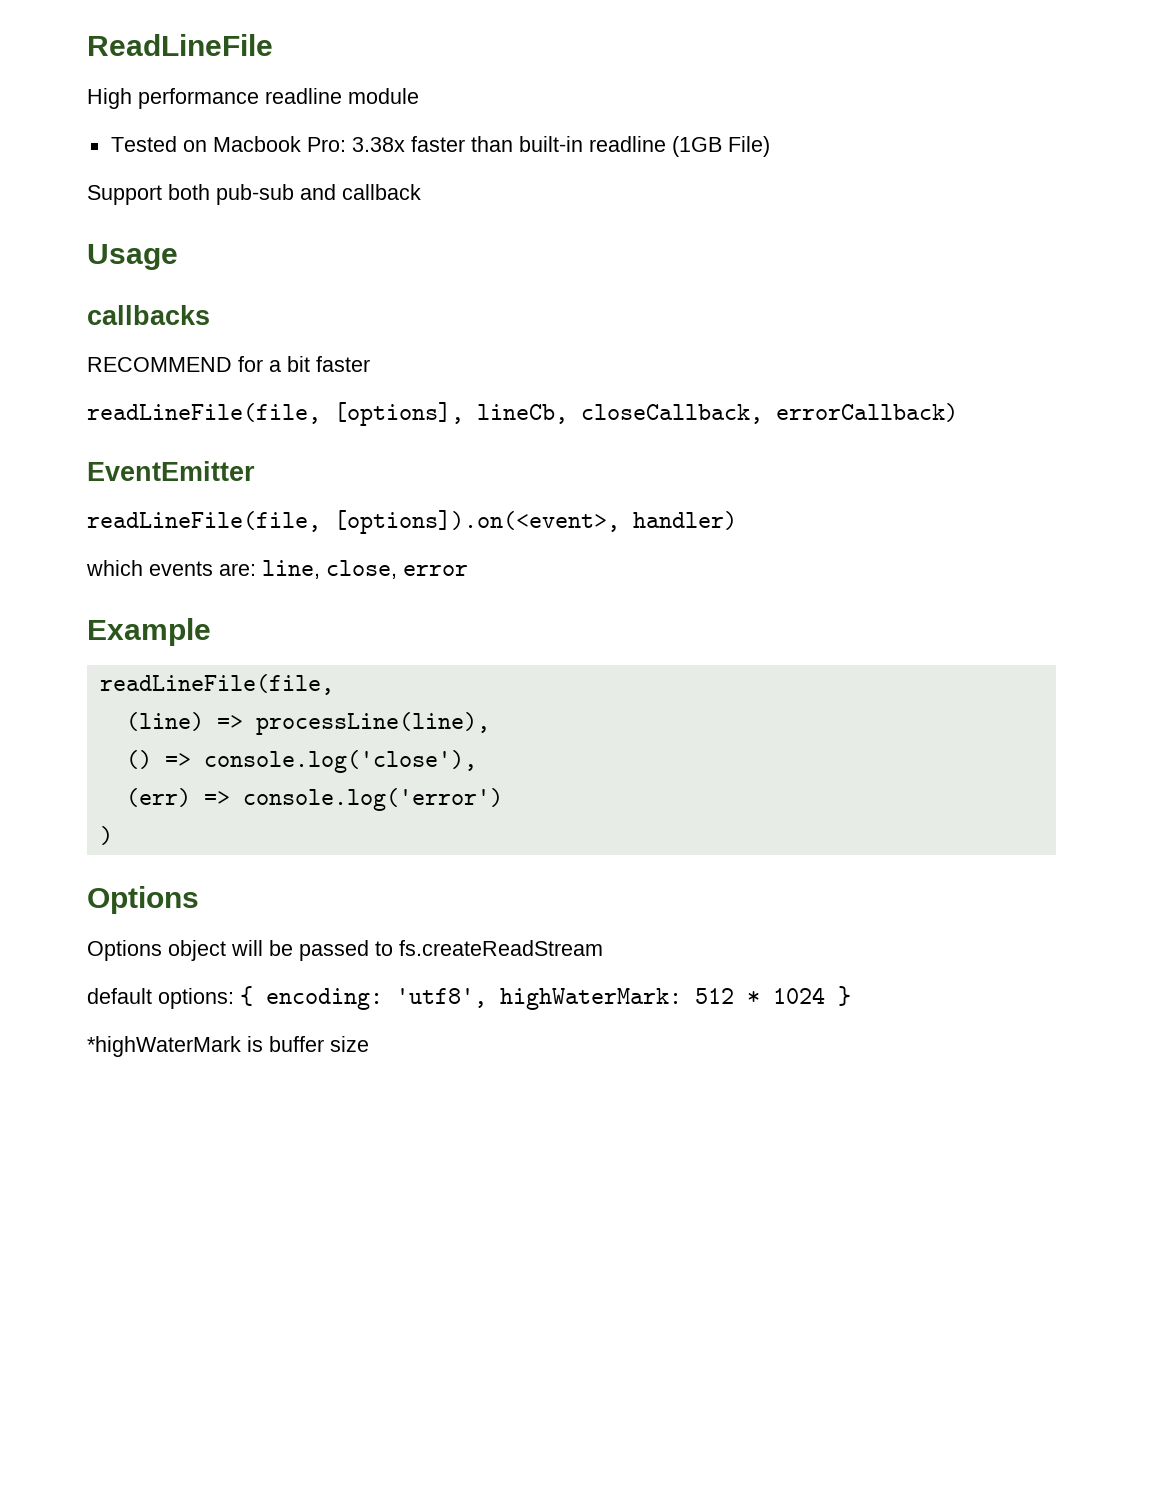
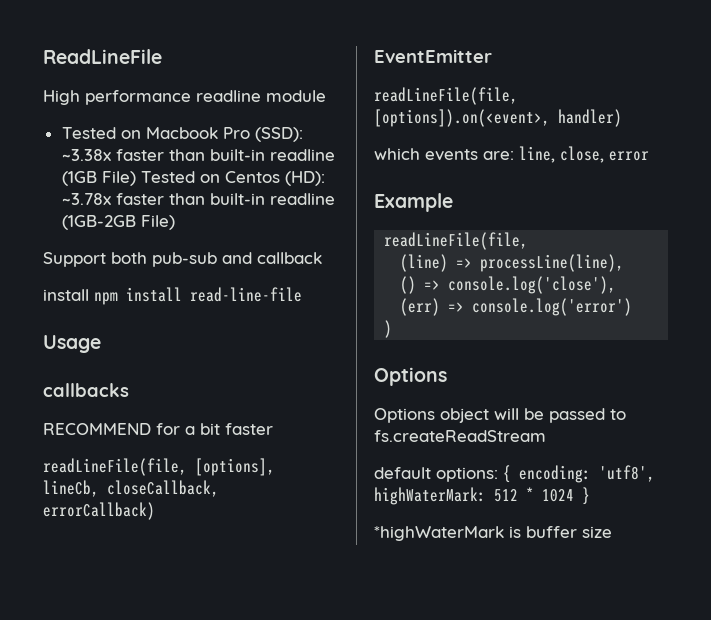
- Tested on Macbook Pro: 3.38x faster than built-in readline (1GB File)
+ Tested on Macbook Pro (SSD): ~3.38x faster than built-in readline (1GB File) Tested on Centos (HD): ~3.78x faster than built-in readline (1GB-2GB File)
+ install npm install read-line-file

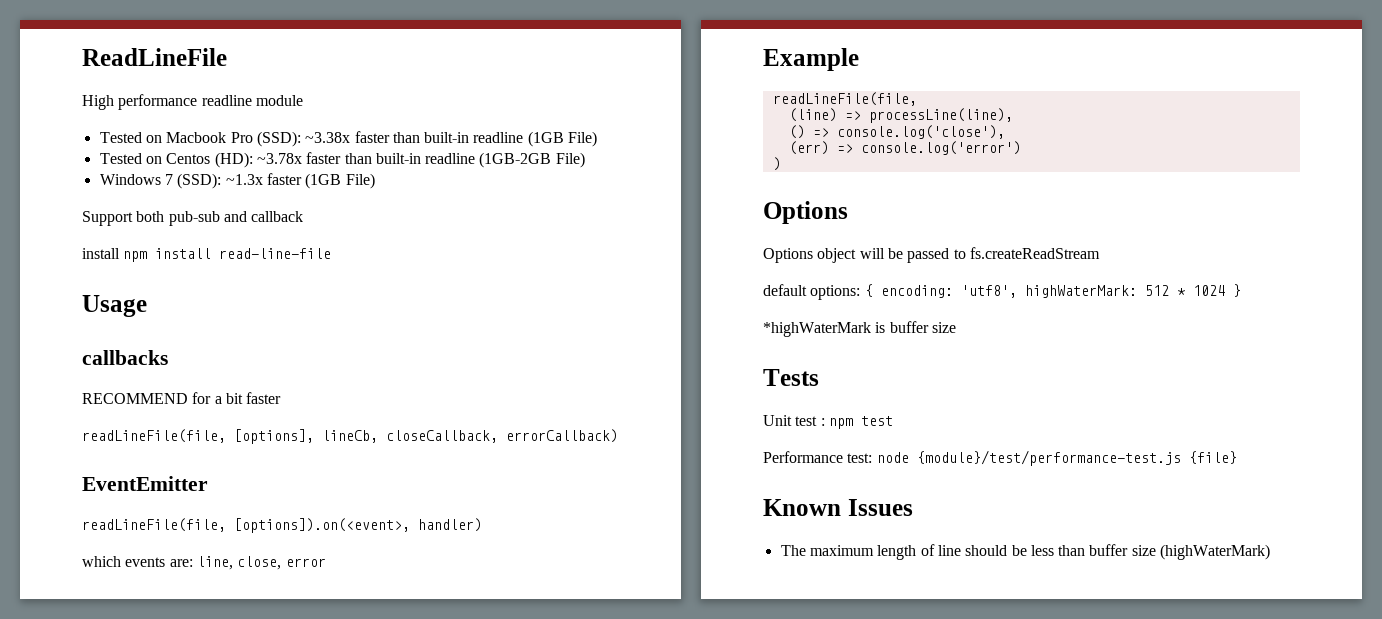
- Tested on Macbook Pro (SSD): ~3.38x faster than built-in readline (1GB File) Tested on Centos (HD): ~3.78x faster than built-in readline (1GB-2GB File)
+ Tested on Macbook Pro (SSD): ~3.38x faster than built-in readline (1GB File)
+ Tested on Centos (HD): ~3.78x faster than built-in readline (1GB-2GB File)
+ Windows 7 (SSD): ~1.3x faster (1GB File)
+ Tests
+ Unit test : npm test
+ Performance test: node {module}/test/performance-test.js {file}
+ Known Issues
+ The maximum length of line should be less than buffer size (highWaterMark)

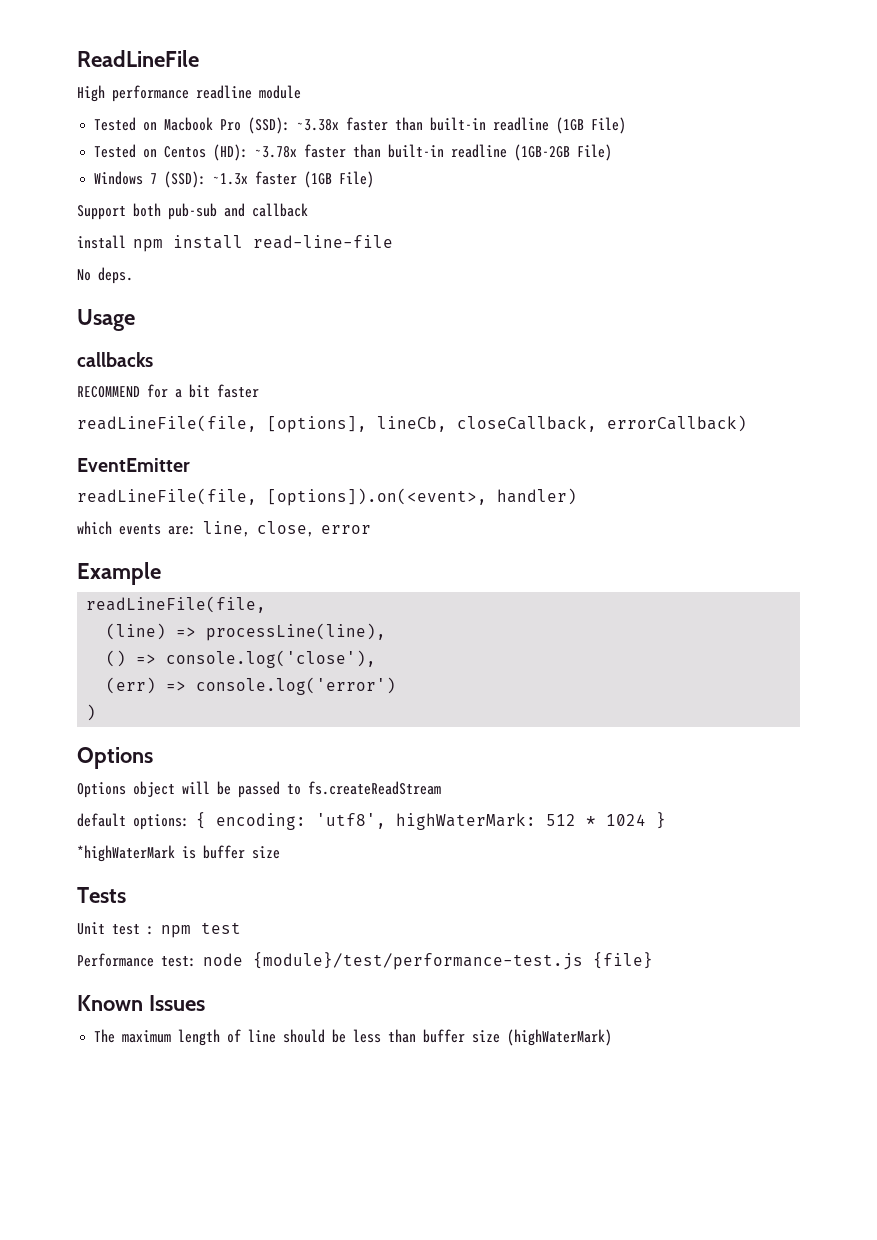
+ No deps.

